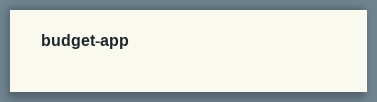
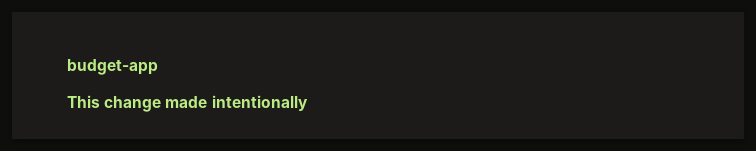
+ This change made intentionally

